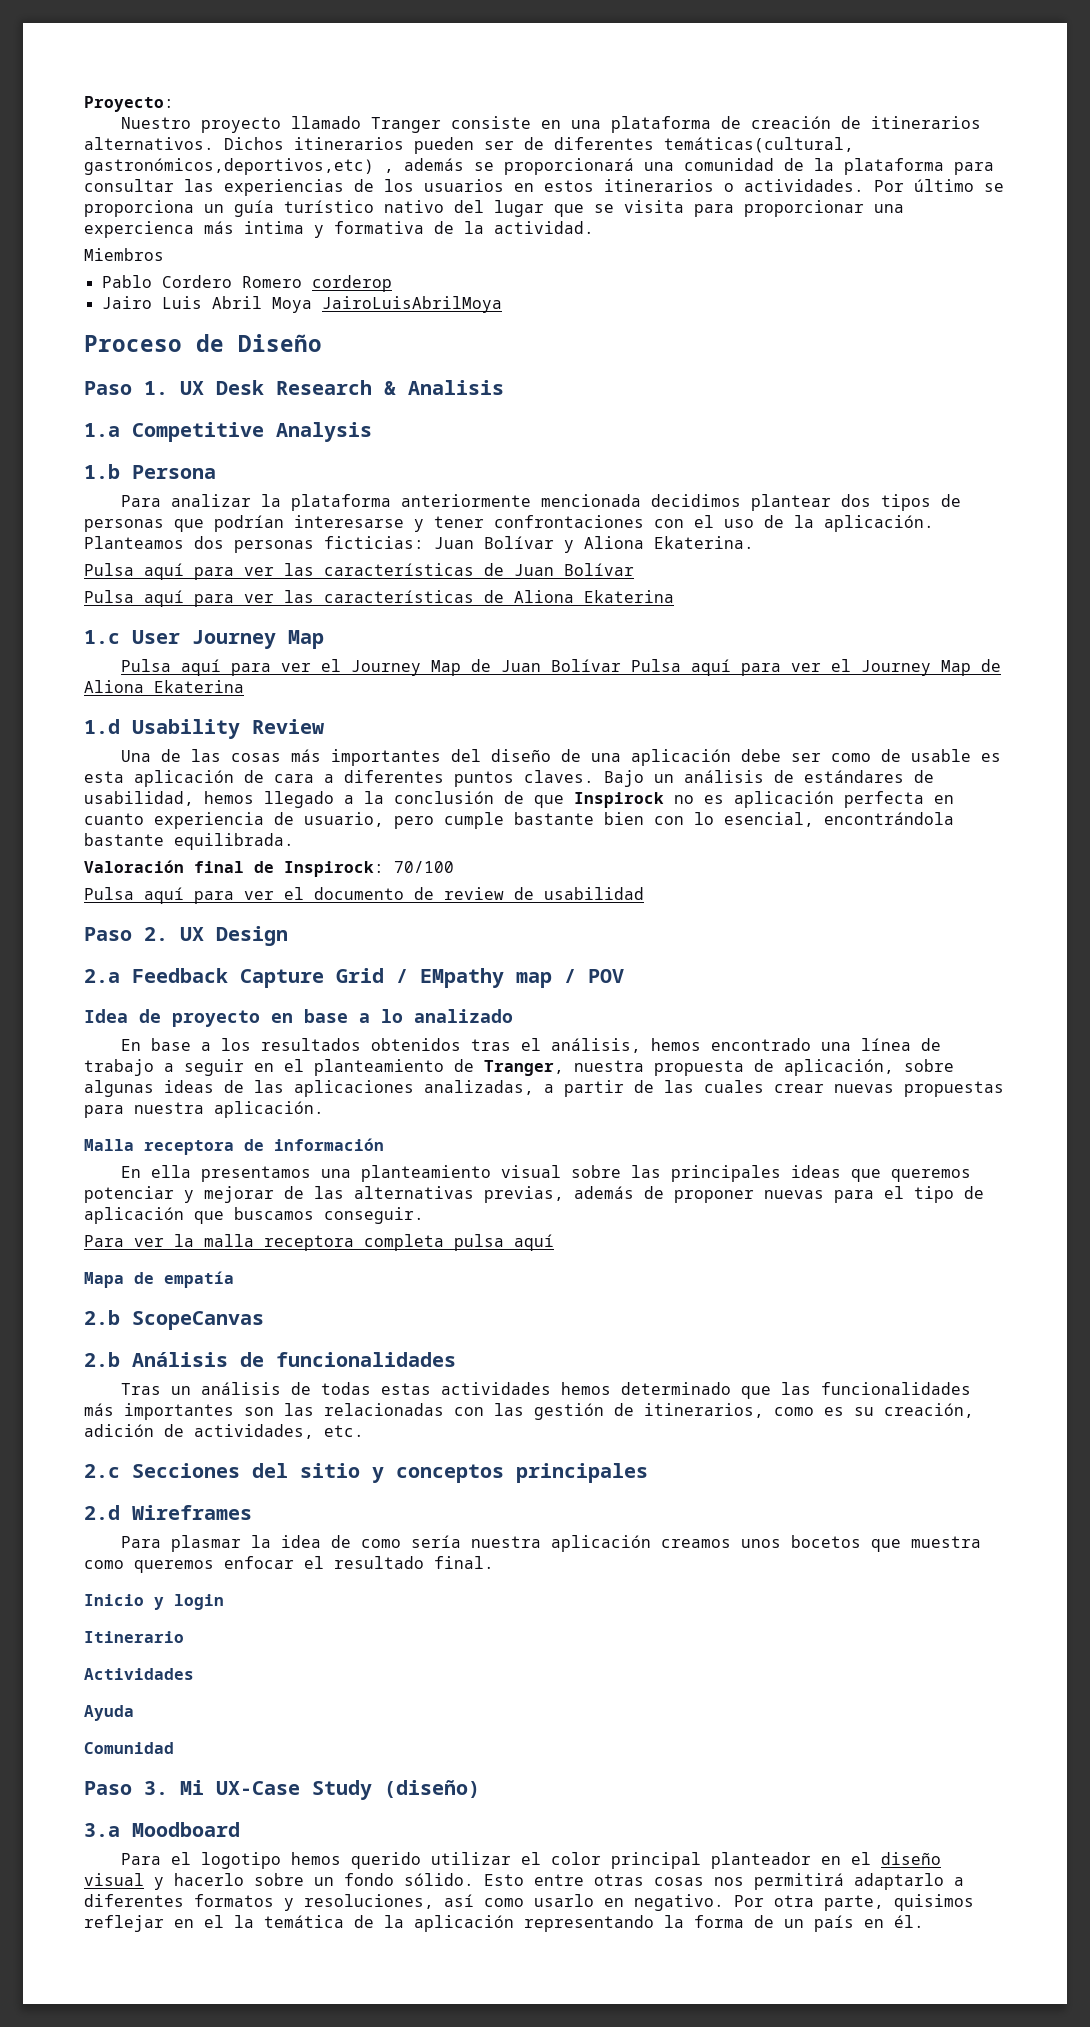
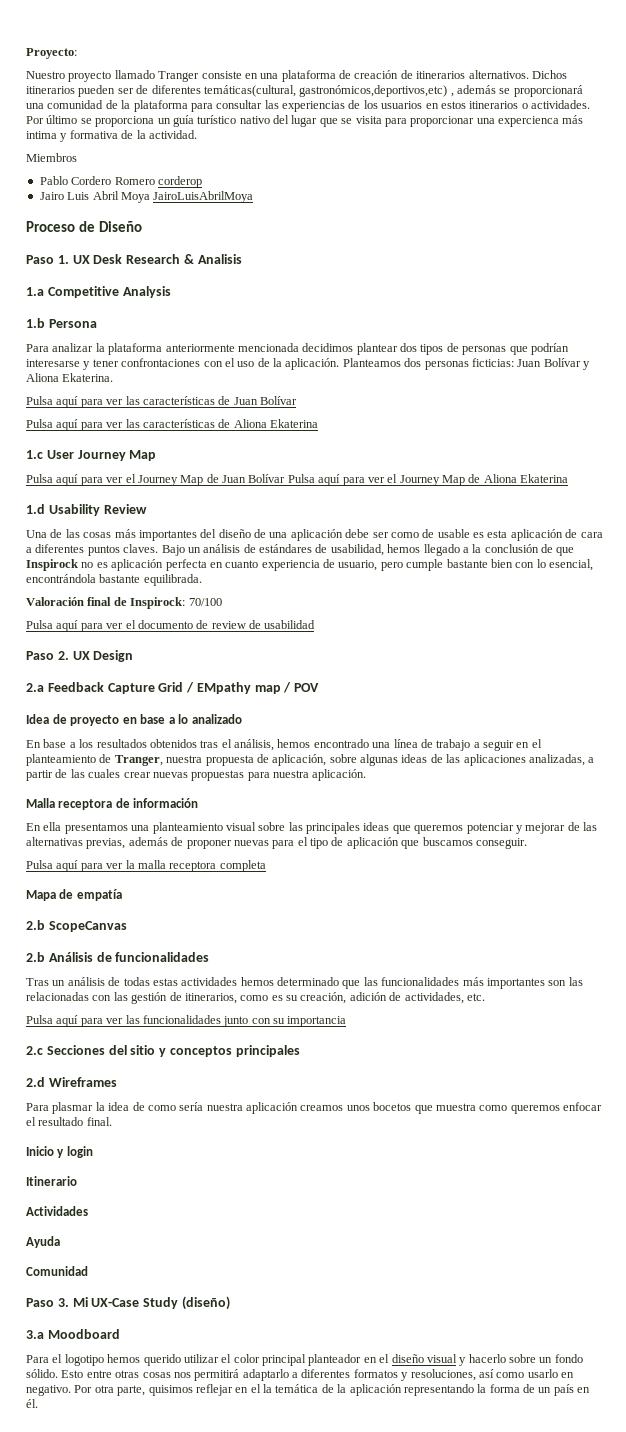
- Para ver la malla receptora completa pulsa aquí
+ Pulsa aquí para ver la malla receptora completa
+ Pulsa aquí para ver las funcionalidades junto con su importancia

